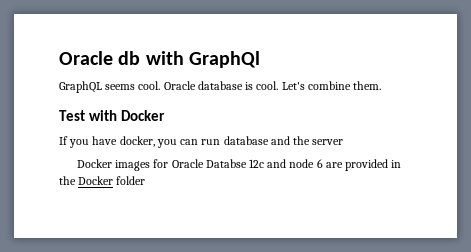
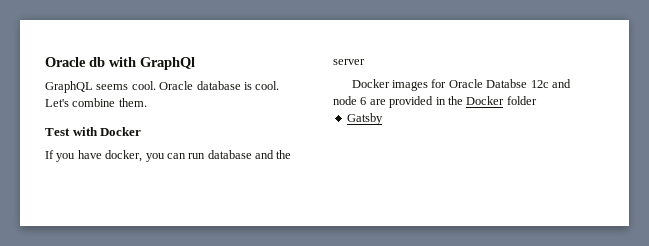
+ Gatsby

